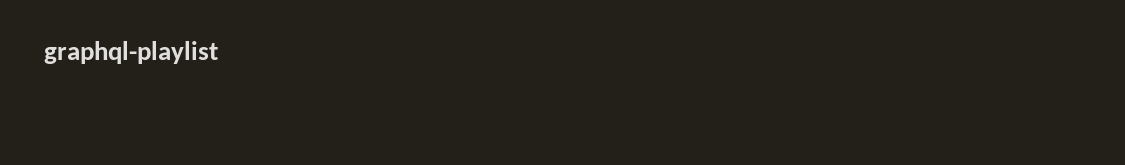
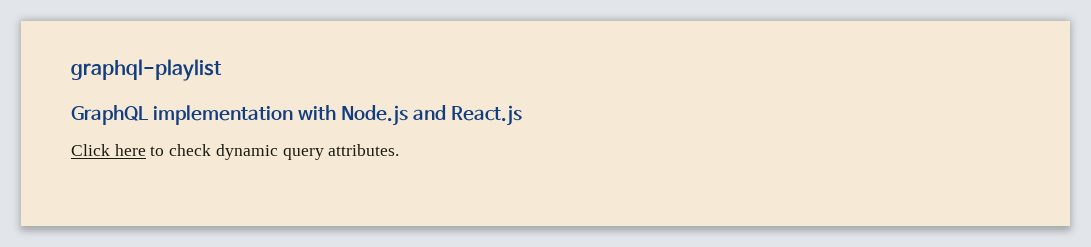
+ GraphQL implementation with Node.js and React.js
+ Click here to check dynamic query attributes.

